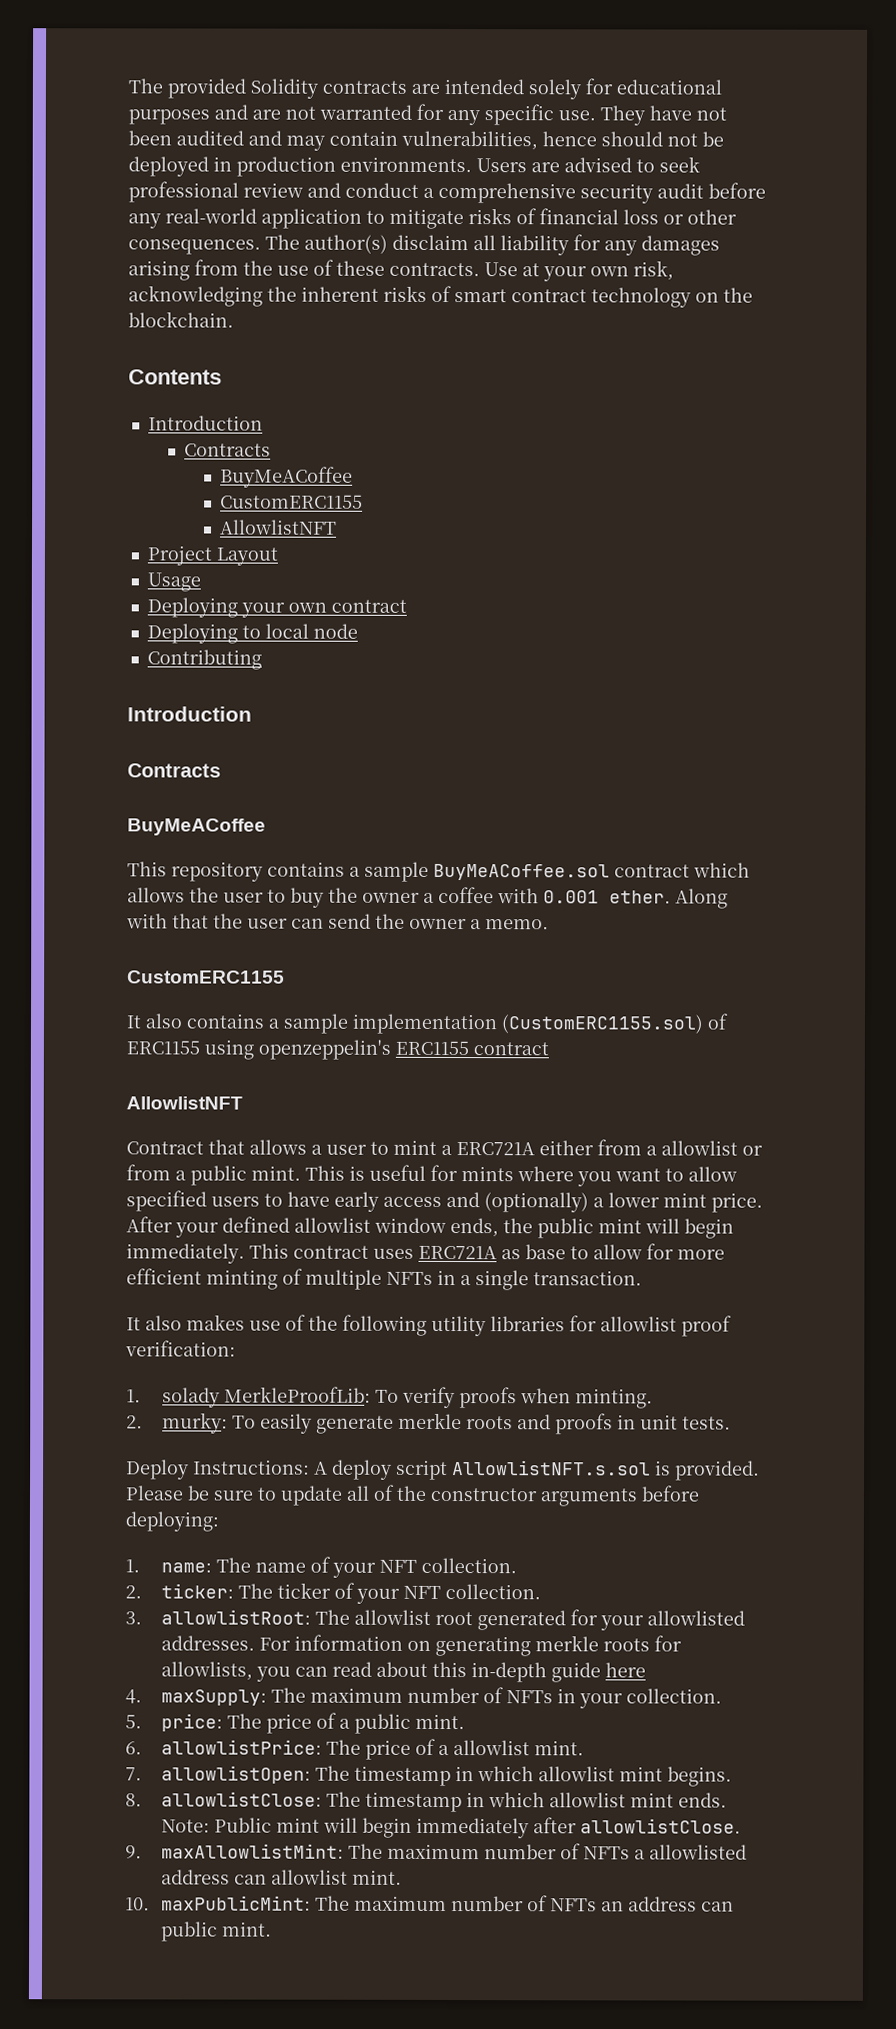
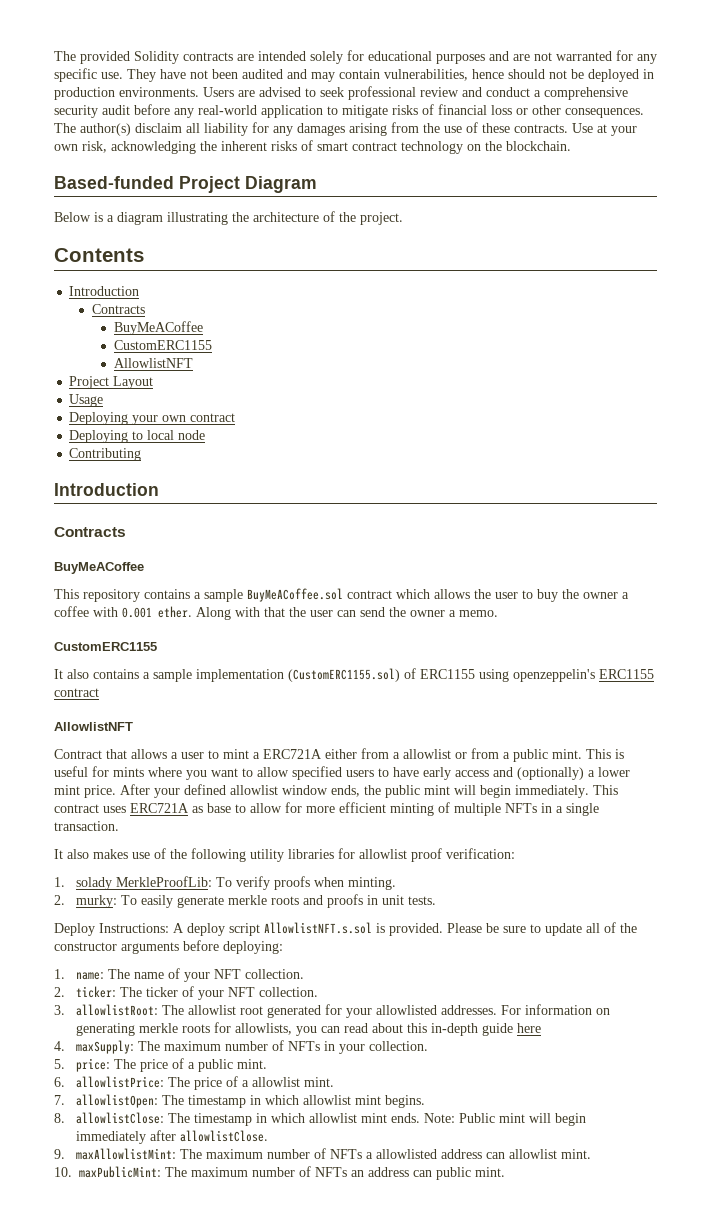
+ Based-funded Project Diagram
+ Below is a diagram illustrating the architecture of the project.

